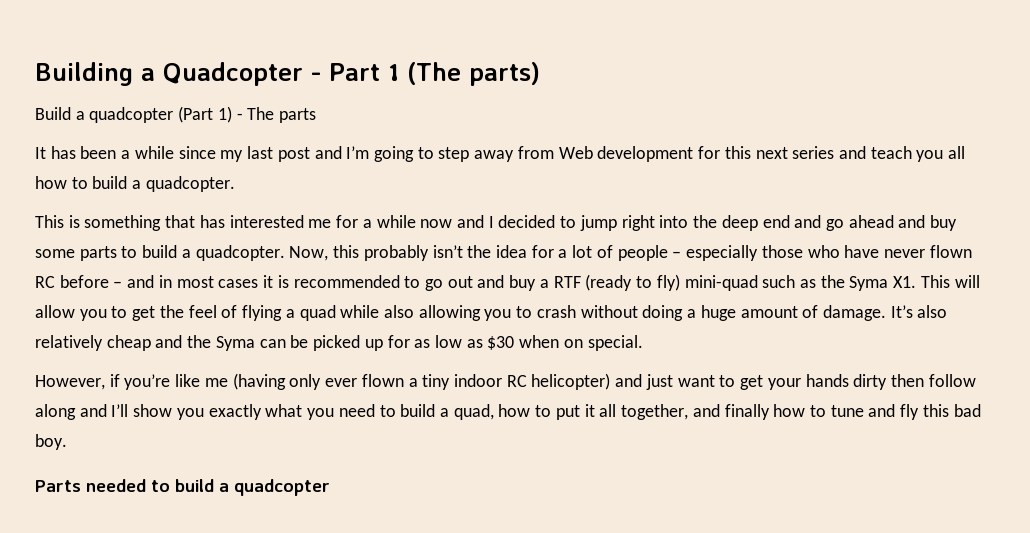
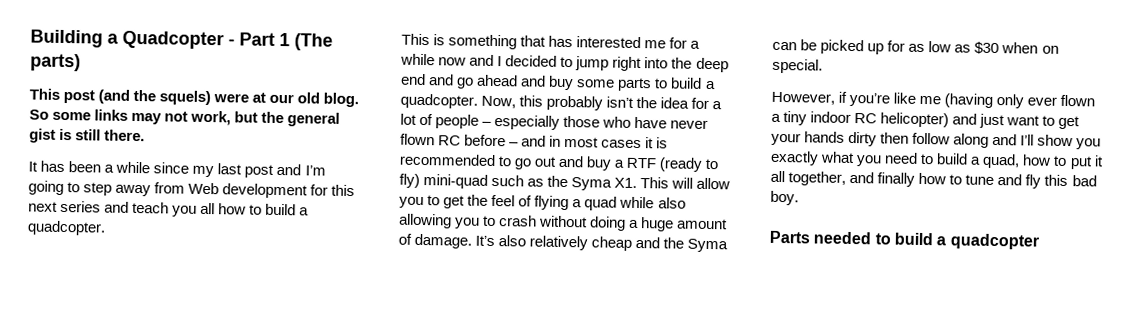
- Build a quadcopter (Part 1) - The parts
+ This post (and the squels) were at our old blog. So some links may not work, but the general gist is still there.

